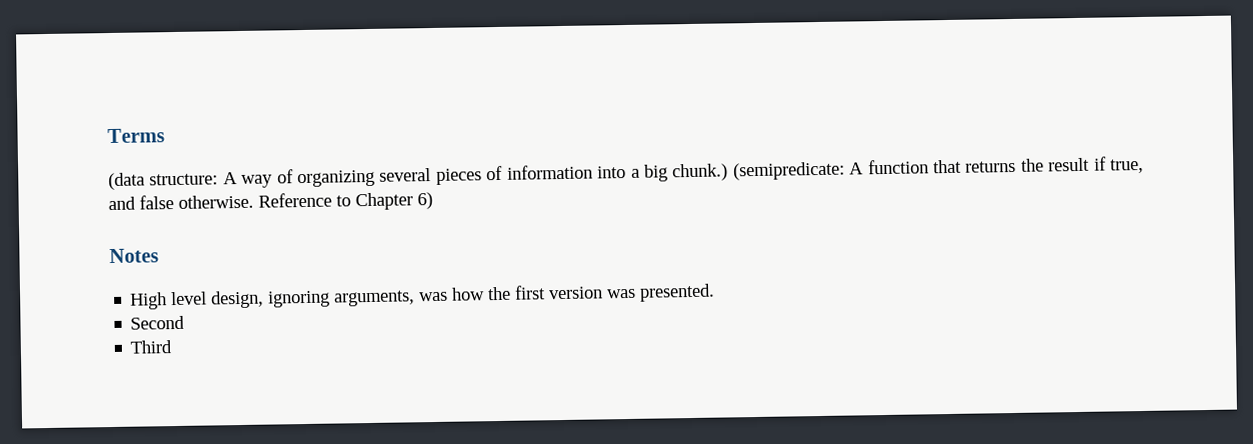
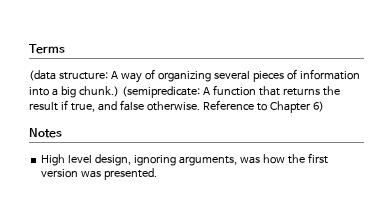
- Second
- Third

